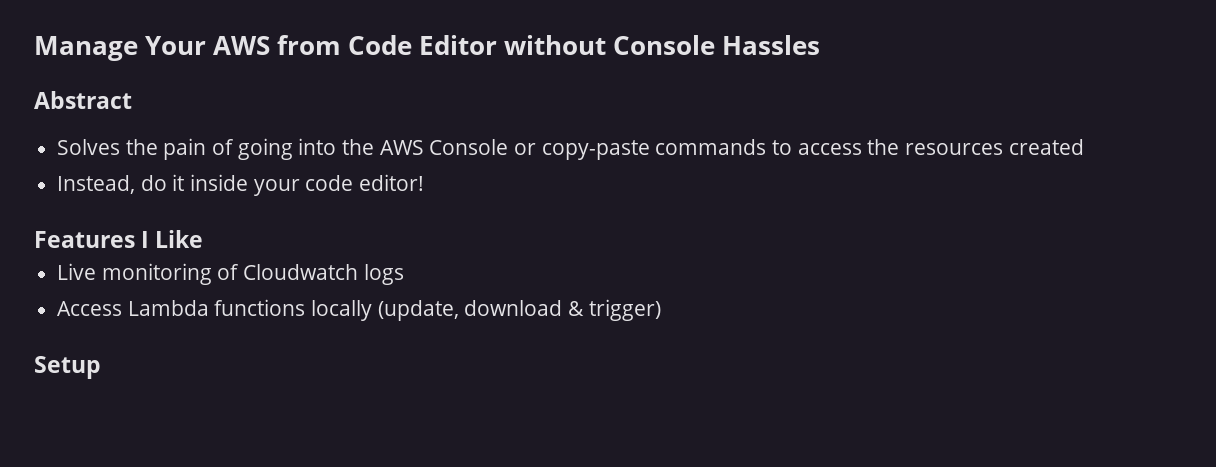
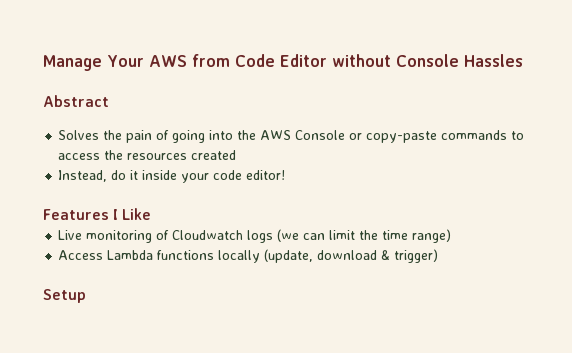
- Live monitoring of Cloudwatch logs
+ Live monitoring of Cloudwatch logs (we can limit the time range)

